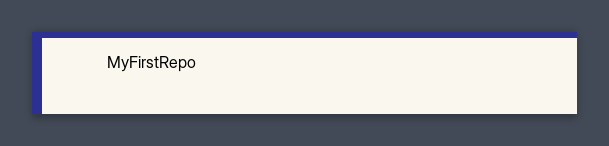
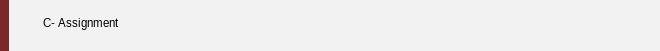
- MyFirstRepo
+ C- Assignment

